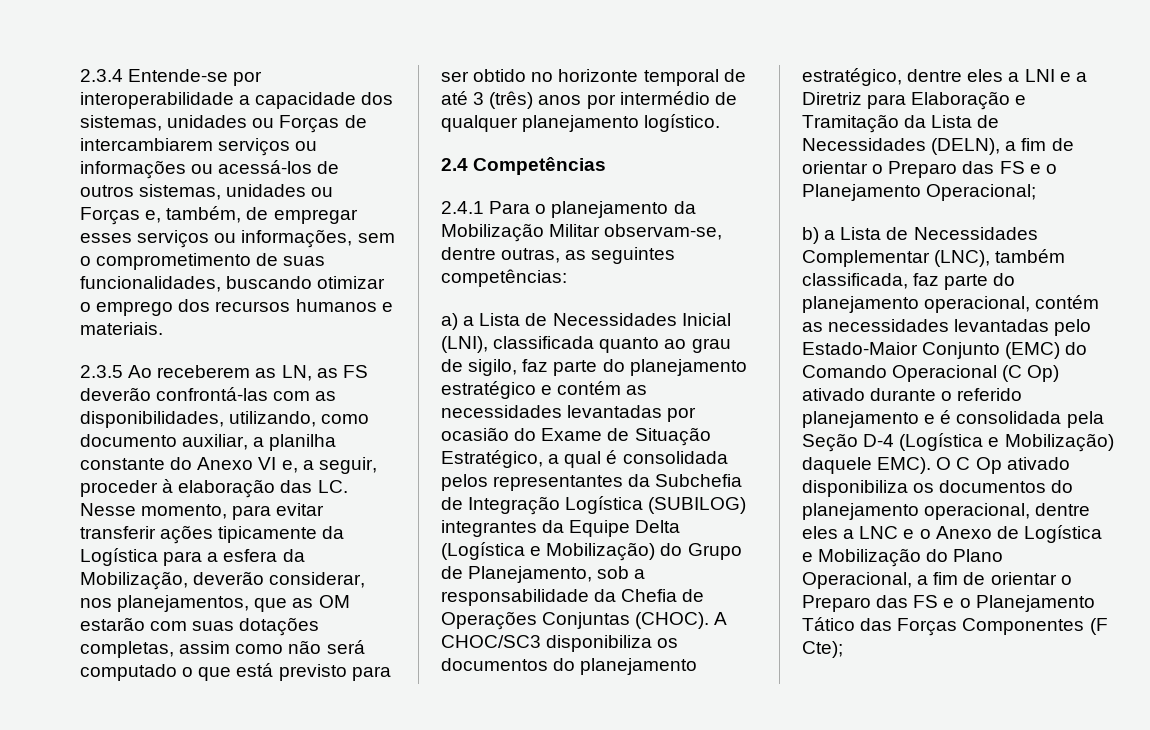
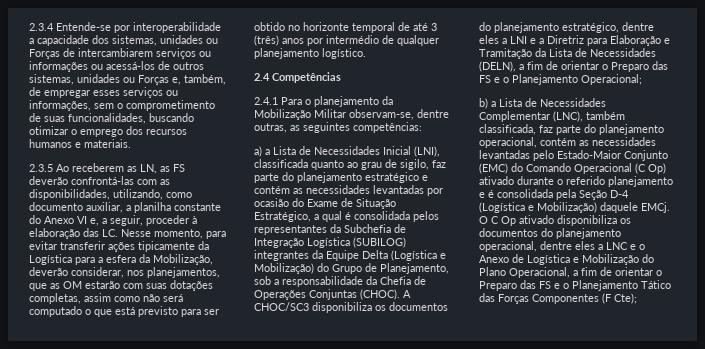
- b) a Lista de Necessidades Complementar (LNC), também classificada, faz parte do planejamento operacional, contém as necessidades levantadas pelo Estado-Maior Conjunto (EMC) do Comando Operacional (C Op) ativado durante o referido planejamento e é consolidada pela Seção D-4 (Logística e Mobilização) daquele EMC).
+ b) a Lista de Necessidades Complementar (LNC), também classificada, faz parte do planejamento operacional, contém as necessidades levantadas pelo Estado-Maior Conjunto (EMC) do Comando Operacional (C Op) ativado durante o referido planejamento e é consolidada pela Seção D-4 (Logística e Mobilização) daquele EMCj.

